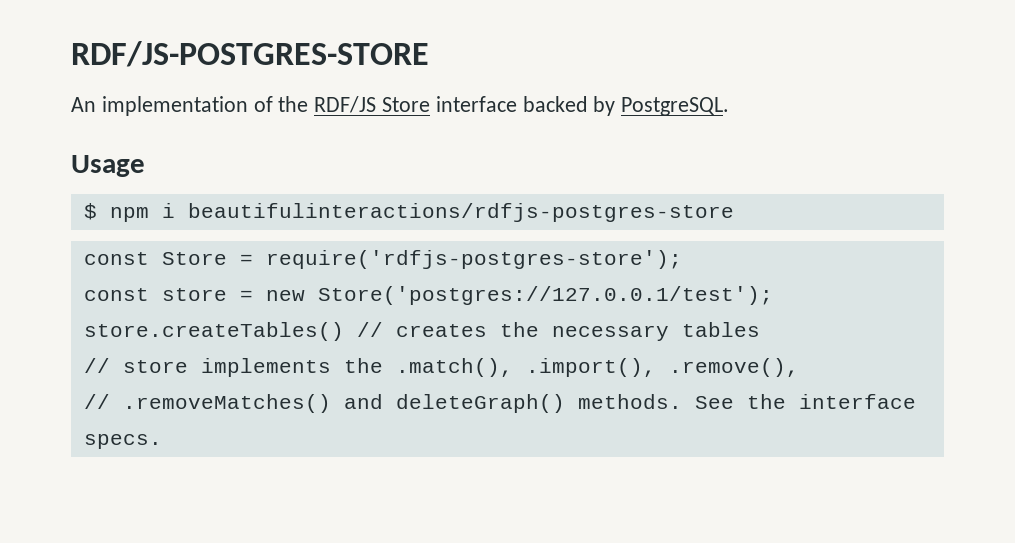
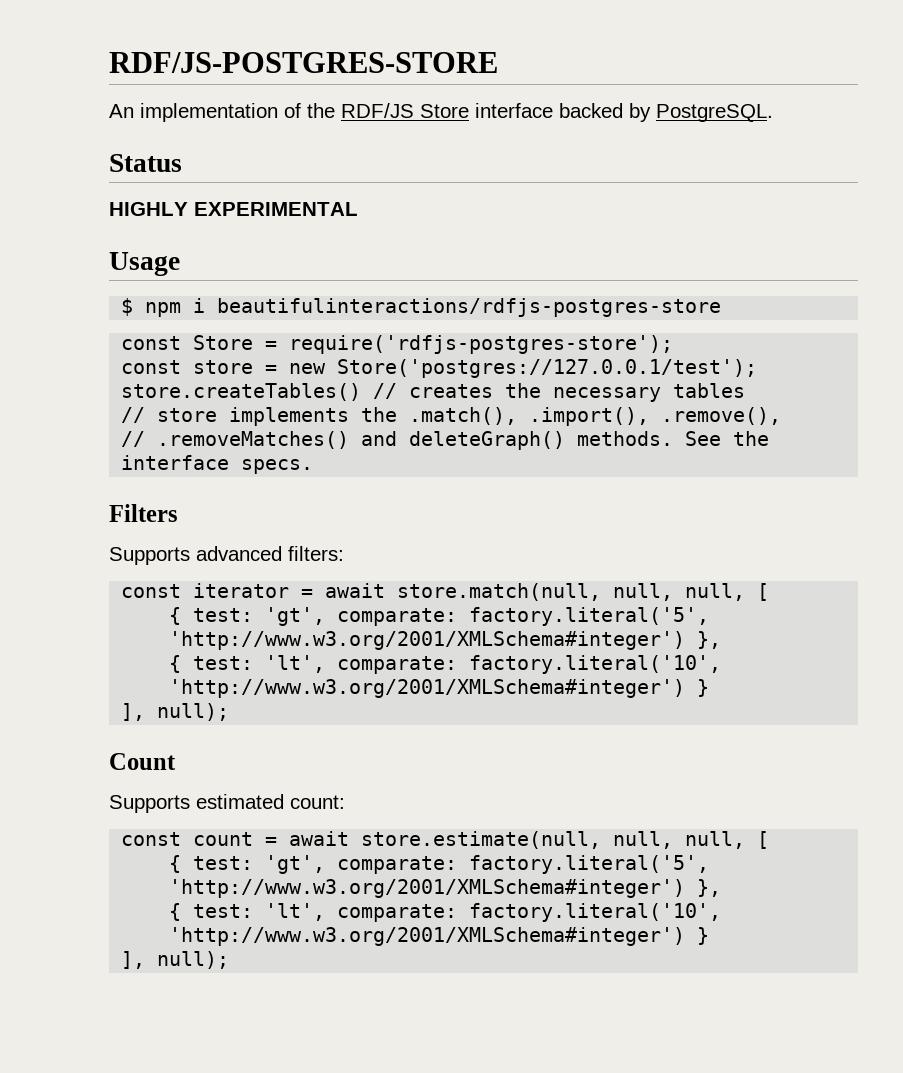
+ Status
+ HIGHLY EXPERIMENTAL
+ Filters
+ Supports advanced filters:
+ const iterator = await store.match(null, null, null, [
+ { test: 'gt', comparate: factory.literal('5', 'http://www.w3.org/2001/XMLSchema#integer') },
+ { test: 'lt', comparate: factory.literal('10', 'http://www.w3.org/2001/XMLSchema#integer') }
+ ], null);
+ Count
+ Supports estimated count:
+ const count = await store.estimate(null, null, null, [
+ { test: 'gt', comparate: factory.literal('5', 'http://www.w3.org/2001/XMLSchema#integer') },
+ { test: 'lt', comparate: factory.literal('10', 'http://www.w3.org/2001/XMLSchema#integer') }
+ ], null);

